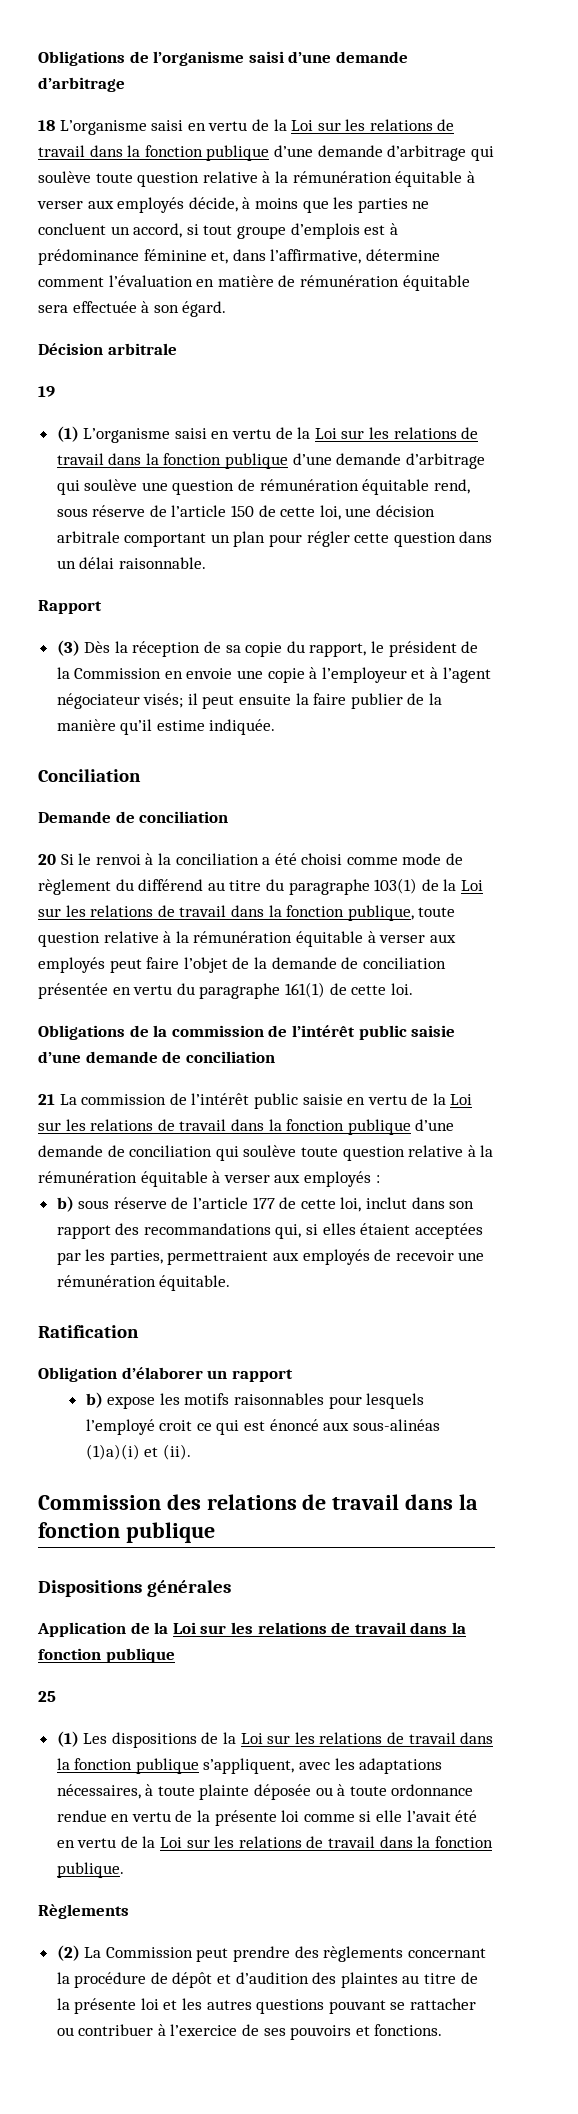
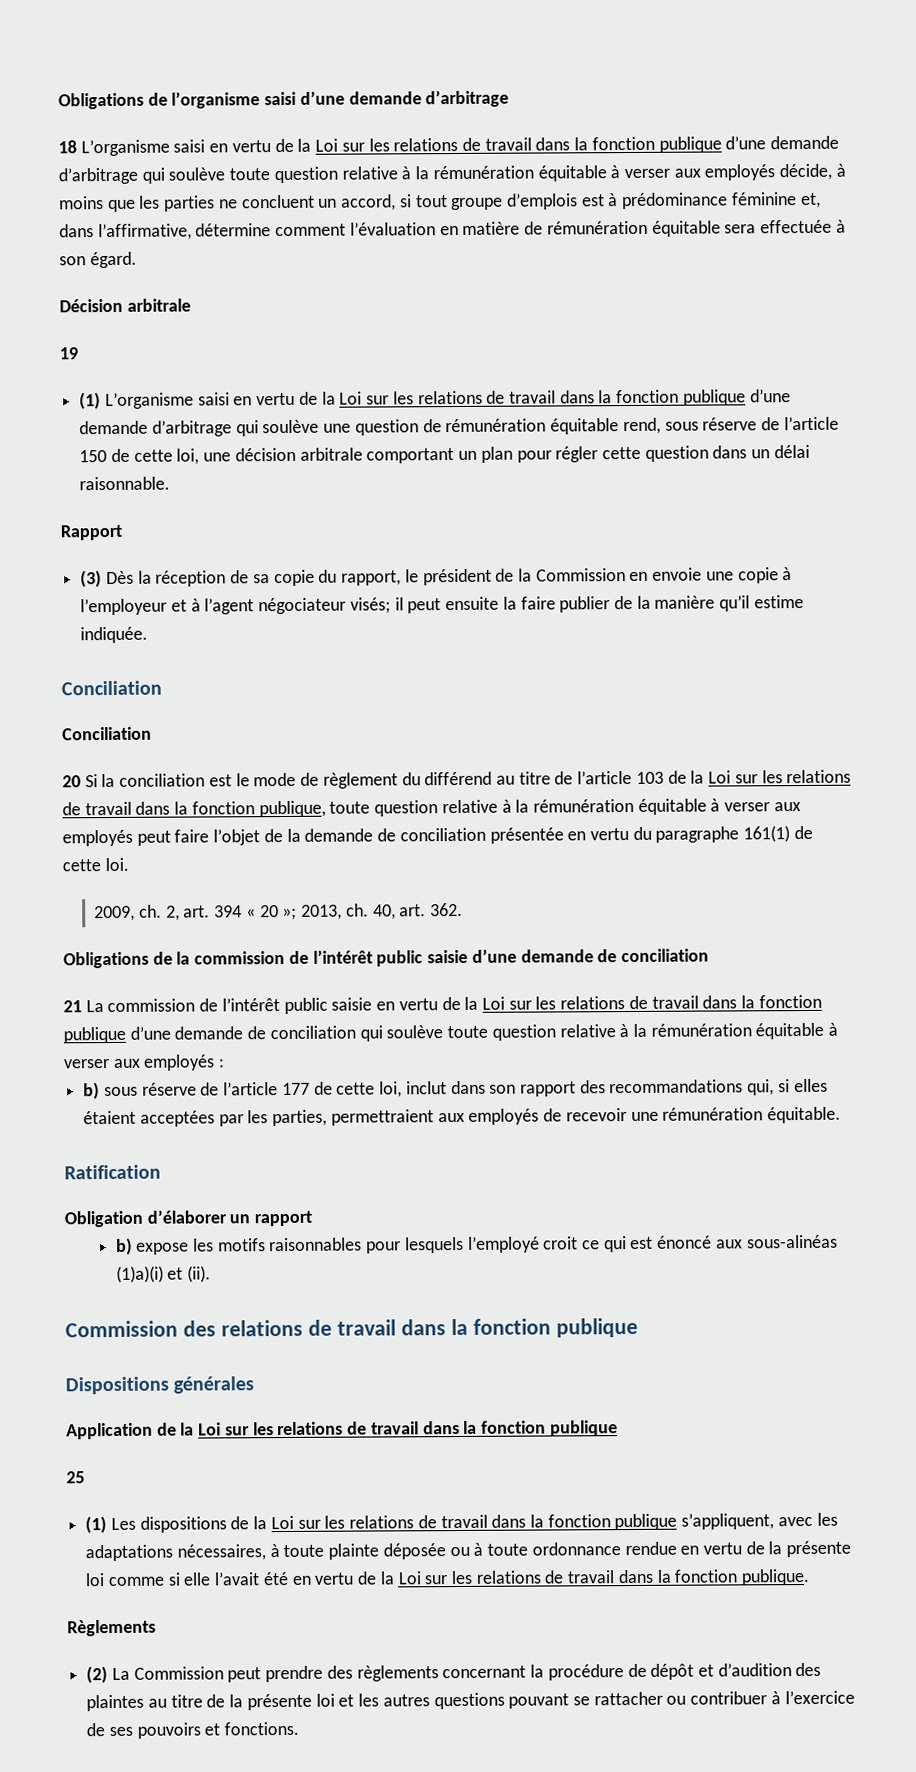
  (3) Dès la réception de sa copie du rapport, le président de la Commission en envoie une copie à l’employeur et à l’agent négociateur visés; il peut ensuite la faire publier de la manière qu’il estime indiquée.
  Conciliation
- Demande de conciliation
+ Conciliation
- 20 Si le renvoi à la conciliation a été choisi comme mode de règlement du différend au titre du paragraphe 103(1) de la Loi sur les relations de travail dans la fonction publique, toute question relative à la rémunération équitable à verser aux employés peut faire l’objet de la demande de conciliation présentée en vertu du paragraphe 161(1) de cette loi.
+ 20 Si la conciliation est le mode de règlement du différend au titre de l’article 103 de la Loi sur les relations de travail dans la fonction publique, toute question relative à la rémunération équitable à verser aux employés peut faire l’objet de la demande de conciliation présentée en vertu du paragraphe 161(1) de cette loi.
+ 2009, ch. 2, art. 394 « 20 »; 2013, ch. 40, art. 362.

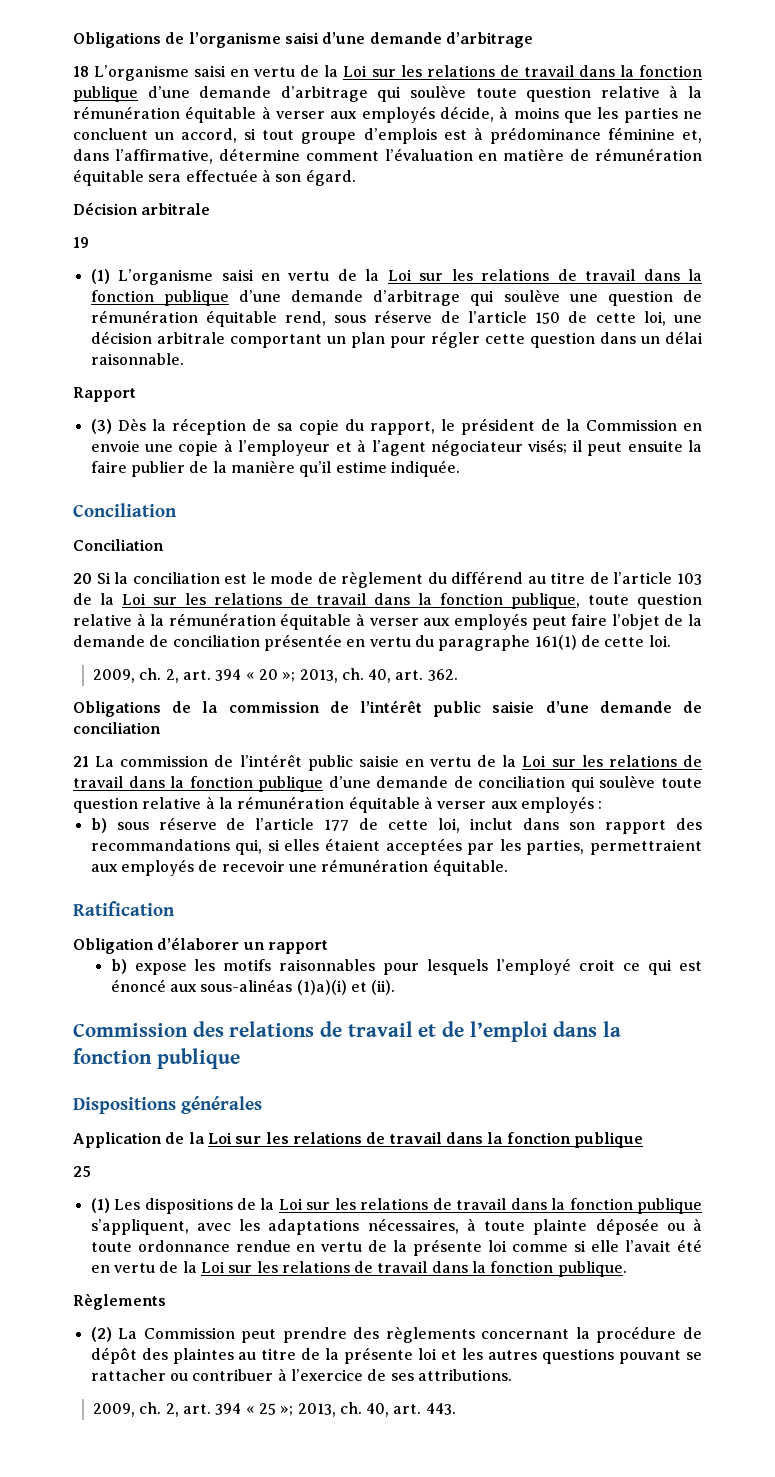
- Commission des relations de travail dans la fonction publique
+ Commission des relations de travail et de l’emploi dans la fonction publique
- (2) La Commission peut prendre des règlements concernant la procédure de dépôt et d’audition des plaintes au titre de la présente loi et les autres questions pouvant se rattacher ou contribuer à l’exercice de ses pouvoirs et fonctions.
+ (2) La Commission peut prendre des règlements concernant la procédure de dépôt des plaintes au titre de la présente loi et les autres questions pouvant se rattacher ou contribuer à l’exercice de ses attributions.
+ 2009, ch. 2, art. 394 « 25 »; 2013, ch. 40, art. 443.

